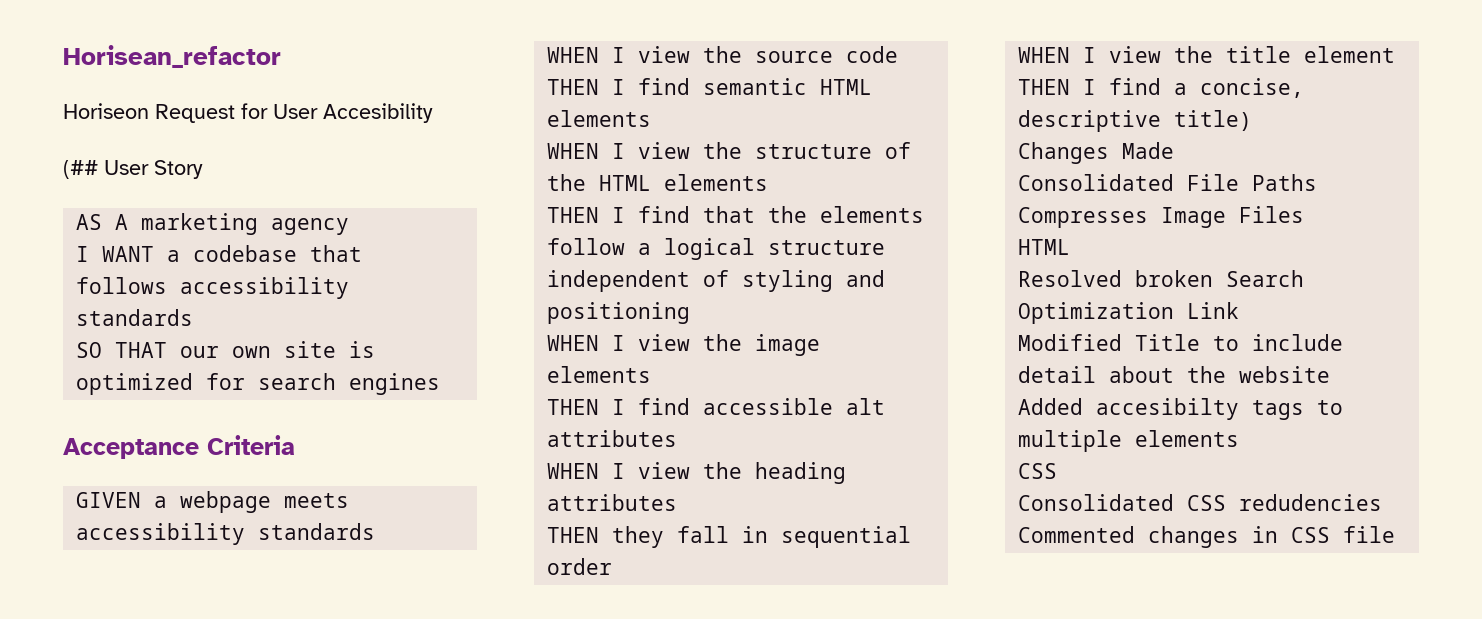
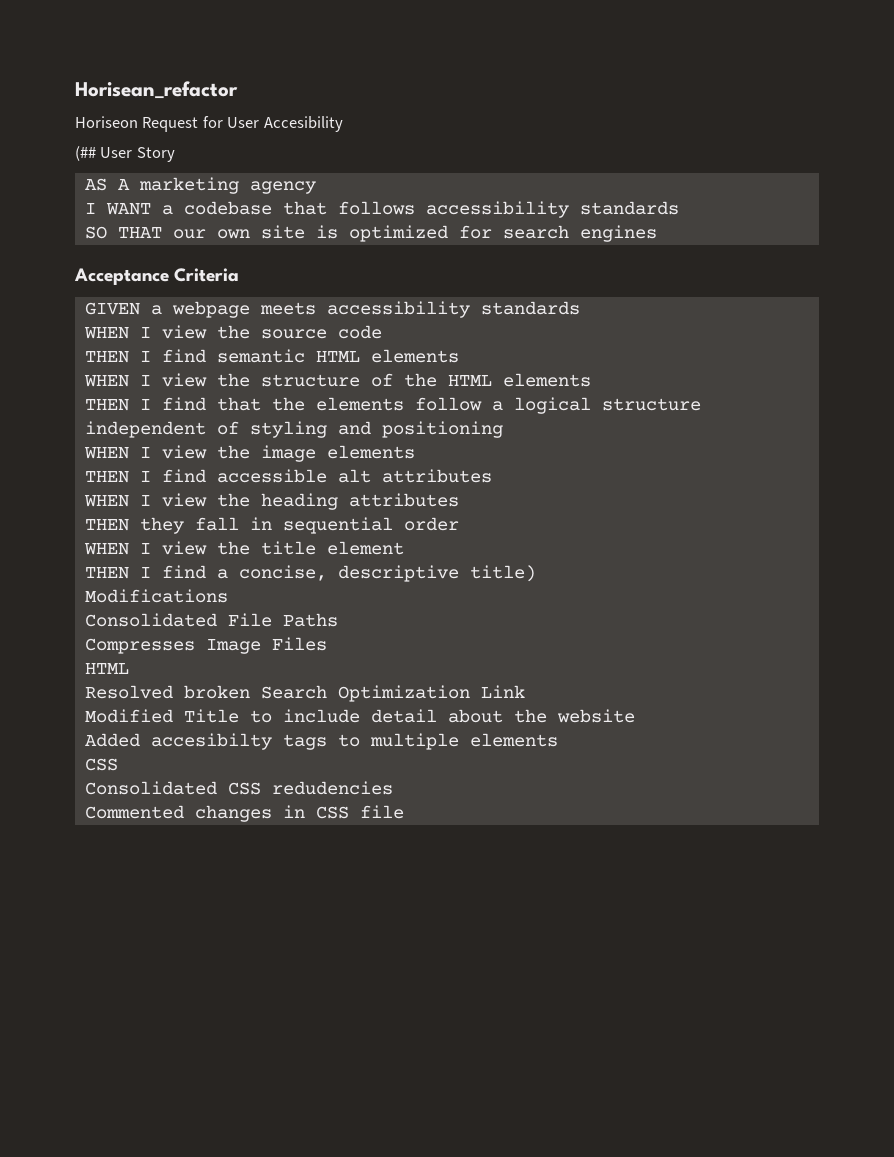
- Changes Made
+ Modifications

